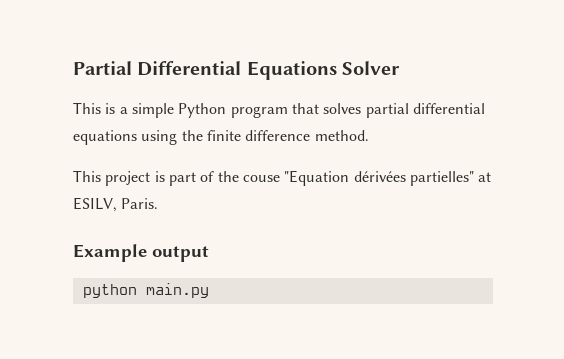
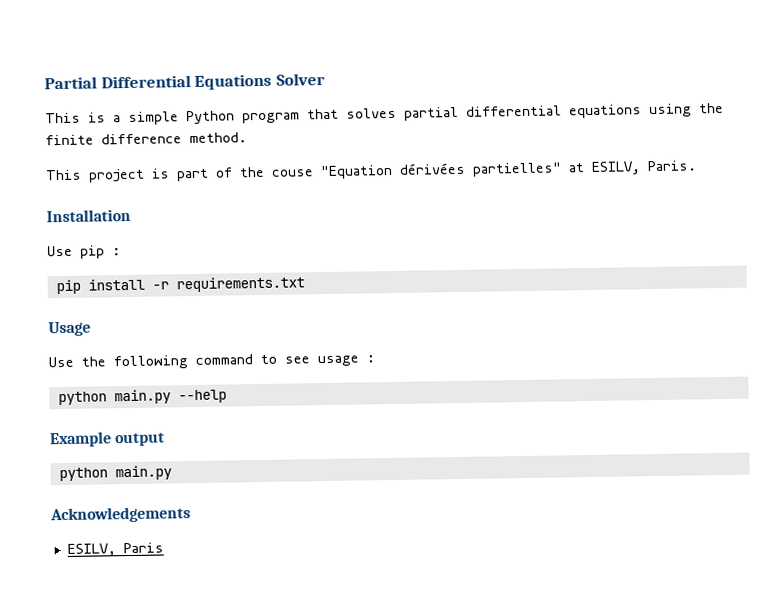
+ Installation
+ Use pip :
+ pip install -r requirements.txt
+ Usage
+ Use the following command to see usage :
+ python main.py --help
+ Acknowledgements
+ ESILV, Paris

